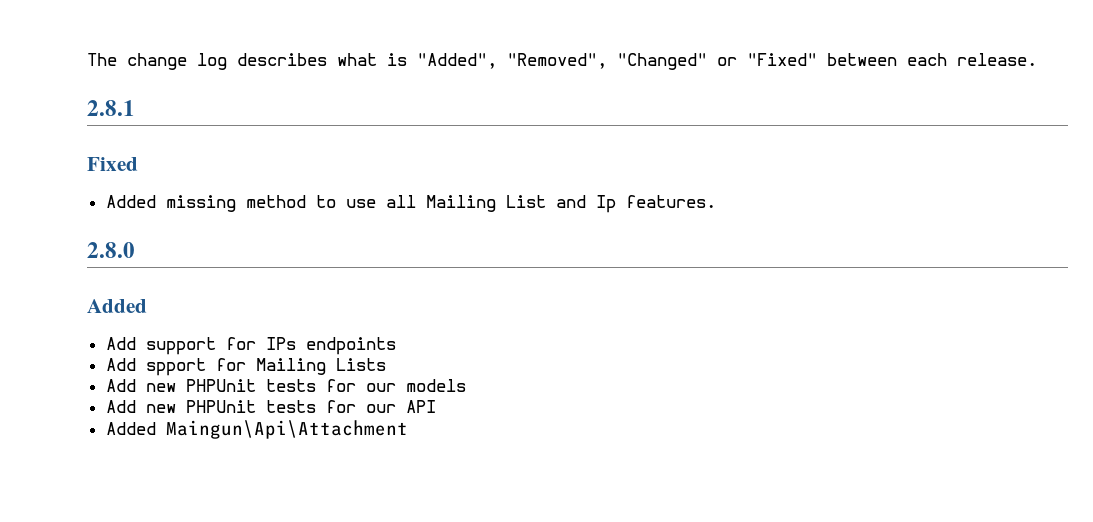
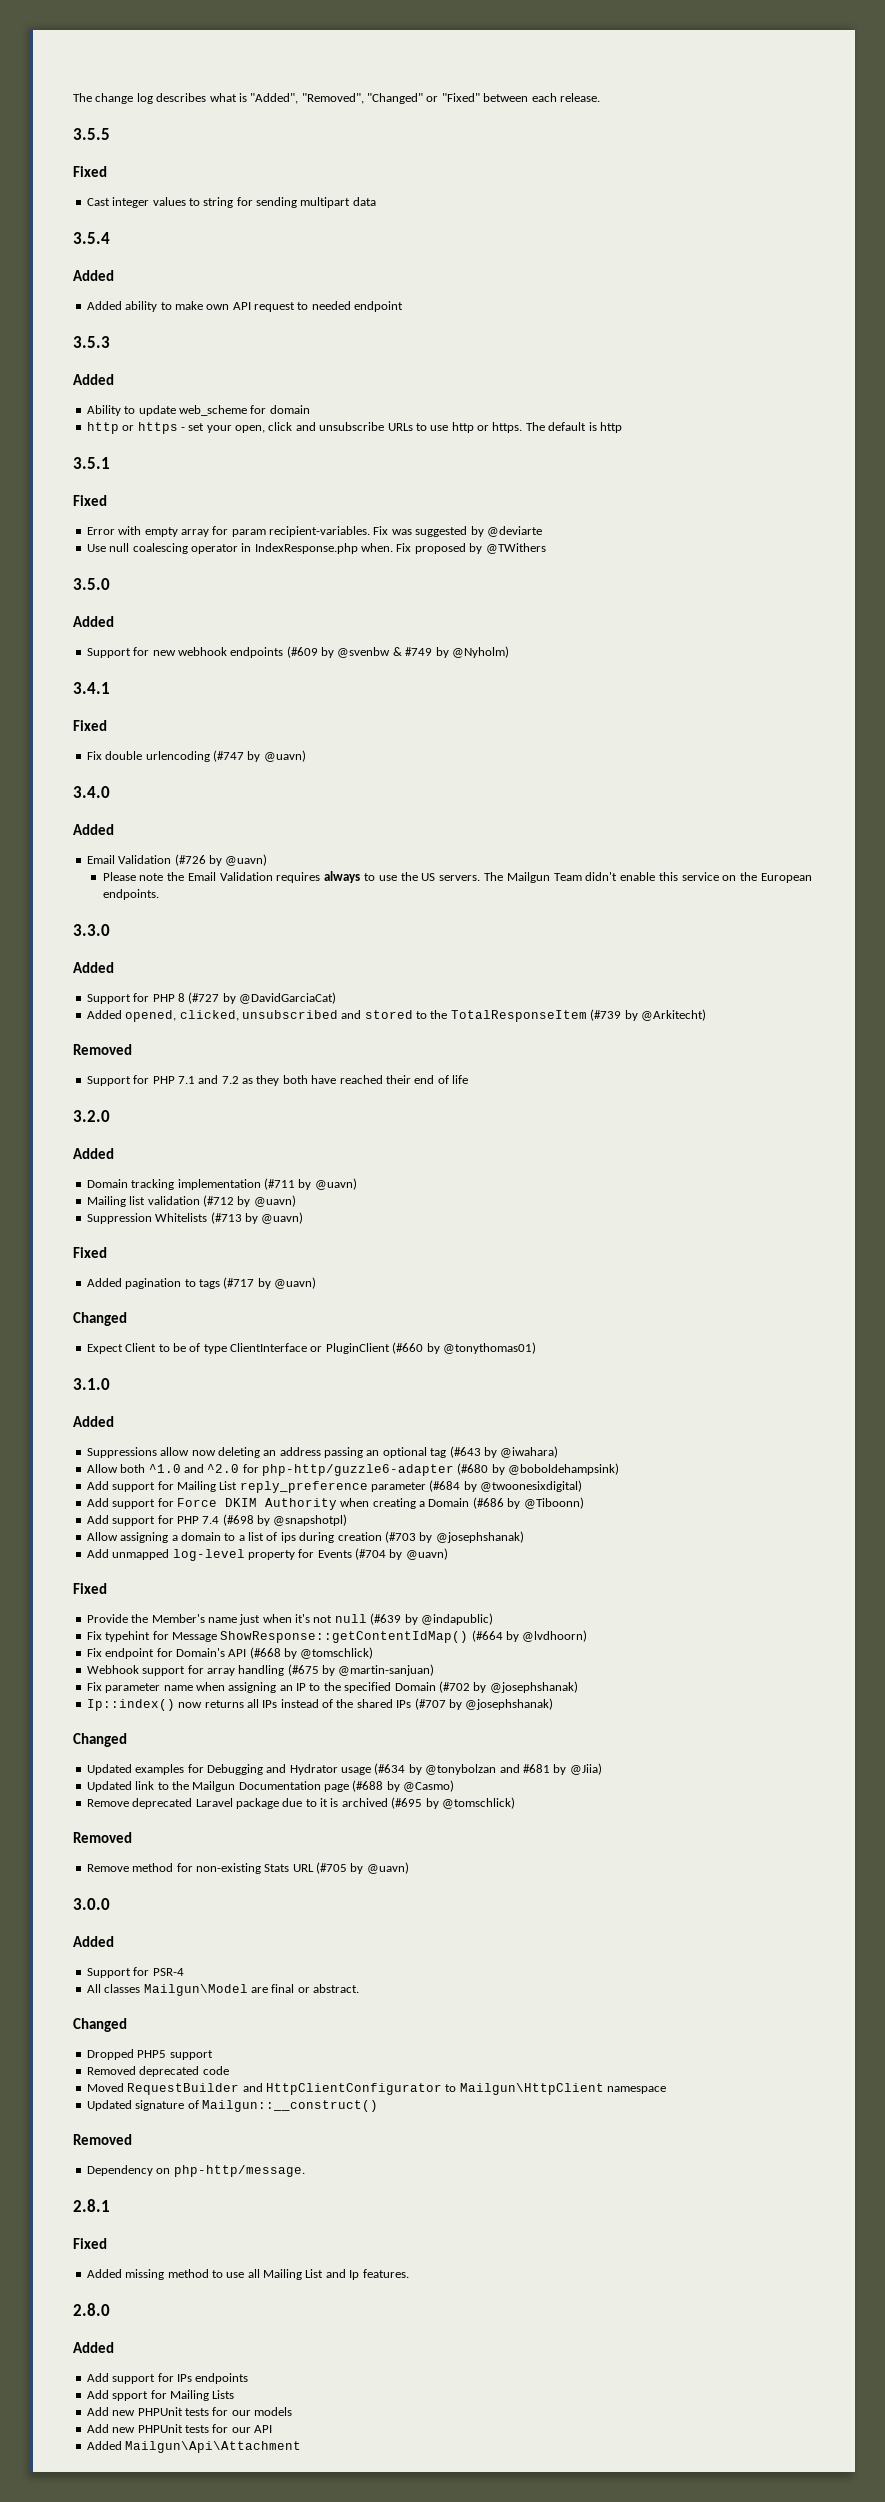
+ 3.5.5
+ Fixed
+ Cast integer values to string for sending multipart data
+ 3.5.4
+ Added
+ Added ability to make own API request to needed endpoint
+ 3.5.3
+ Added
+ Ability to update web_scheme for domain
+ http or https - set your open, click and unsubscribe URLs to use http or https. The default is http
+ 3.5.1
+ Fixed
+ Error with empty array for param recipient-variables. Fix was suggested by @deviarte
+ Use null coalescing operator in IndexResponse.php when. Fix proposed by @TWithers
+ 3.5.0
+ Added
+ Support for new webhook endpoints (#609 by @svenbw & #749 by @Nyholm)
+ 3.4.1
+ Fixed
+ Fix double urlencoding (#747 by @uavn)
+ 3.4.0
+ Added
+ Email Validation (#726 by @uavn)
+ Please note the Email Validation requires always to use the US servers. The Mailgun Team didn't enable this service on the European endpoints.
+ 3.3.0
+ Added
+ Support for PHP 8 (#727 by @DavidGarciaCat)
+ Added opened, clicked, unsubscribed and stored to the TotalResponseItem (#739 by @Arkitecht)
+ Removed
+ Support for PHP 7.1 and 7.2 as they both have reached their end of life
+ 3.2.0
+ Added
+ Domain tracking implementation (#711 by @uavn)
+ Mailing list validation (#712 by @uavn)
+ Suppression Whitelists (#713 by @uavn)
+ Fixed
+ Added pagination to tags (#717 by @uavn)
+ Changed
+ Expect Client to be of type ClientInterface or PluginClient (#660 by @tonythomas01)
+ 3.1.0
+ Added
+ Suppressions allow now deleting an address passing an optional tag (#643 by @iwahara)
+ Allow both ^1.0 and ^2.0 for php-http/guzzle6-adapter (#680 by @boboldehampsink)
+ Add support for Mailing List reply_preference parameter (#684 by @twoonesixdigital)
+ Add support for Force DKIM Authority when creating a Domain (#686 by @Tiboonn)
+ Add support for PHP 7.4 (#698 by @snapshotpl)
+ Allow assigning a domain to a list of ips during creation (#703 by @josephshanak)
+ Add unmapped log-level property for Events (#704 by @uavn)
+ Fixed
+ Provide the Member's name just when it's not null (#639 by @indapublic)
+ Fix typehint for Message ShowResponse::getContentIdMap() (#664 by @lvdhoorn)
+ Fix endpoint for Domain's API (#668 by @tomschlick)
+ Webhook support for array handling (#675 by @martin-sanjuan)
+ Fix parameter name when assigning an IP to the specified Domain (#702 by @josephshanak)
+ Ip::index() now returns all IPs instead of the shared IPs (#707 by @josephshanak)
+ Changed
+ Updated examples for Debugging and Hydrator usage (#634 by @tonybolzan and #681 by @Jiia)
+ Updated link to the Mailgun Documentation page (#688 by @Casmo)
+ Remove deprecated Laravel package due to it is archived (#695 by @tomschlick)
+ Removed
+ Remove method for non-existing Stats URL (#705 by @uavn)
+ 3.0.0
+ Added
+ Support for PSR-4
+ All classes Mailgun\Model are final or abstract.
+ Changed
+ Dropped PHP5 support
+ Removed deprecated code
+ Moved RequestBuilder and HttpClientConfigurator to Mailgun\HttpClient namespace
+ Updated signature of Mailgun::__construct()
+ Removed
+ Dependency on php-http/message.
- Added Maingun\Api\Attachment
+ Added Mailgun\Api\Attachment

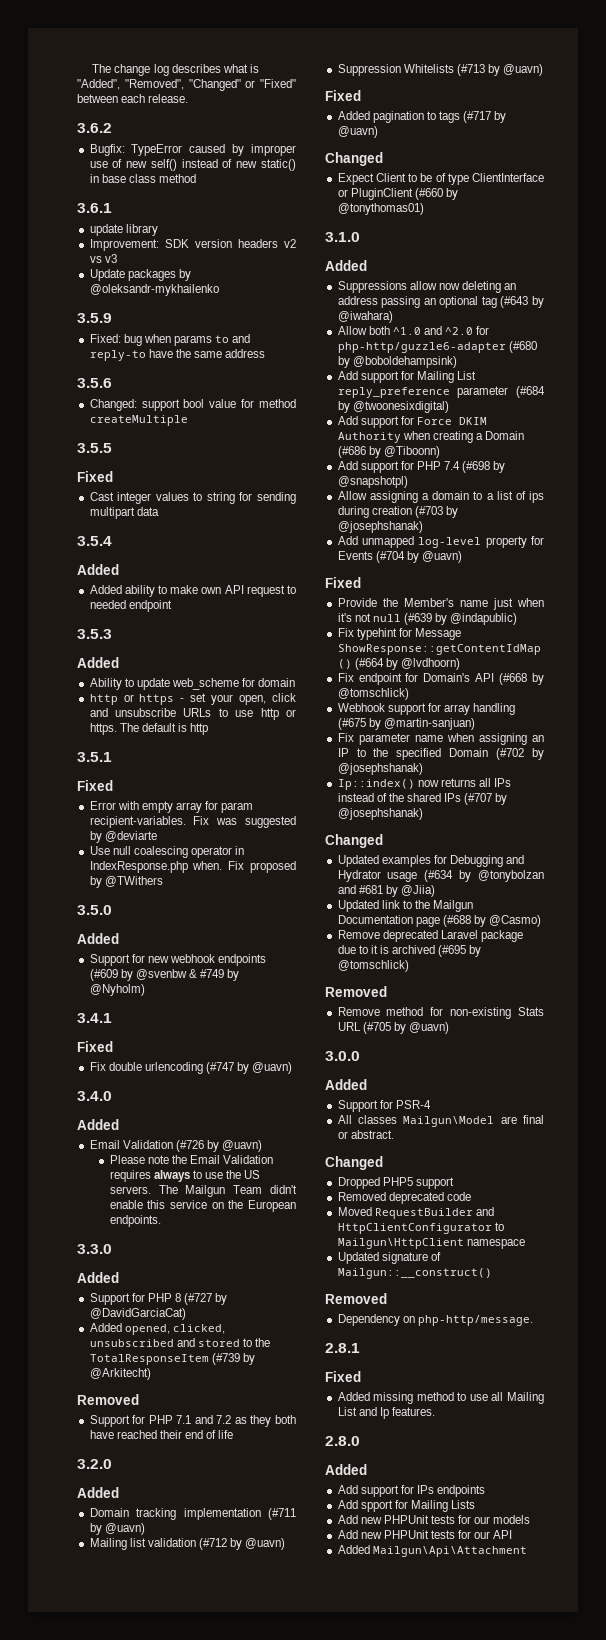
+ 3.6.2
+ Bugfix: TypeError caused by improper use of new self() instead of new static() in base class method
+ 3.6.1
+ update library
+ Improvement: SDK version headers v2 vs v3
+ Update packages by @oleksandr-mykhailenko
+ 3.5.9
+ Fixed: bug when params to and reply-to have the same address
+ 3.5.6
+ Changed: support bool value for method createMultiple

